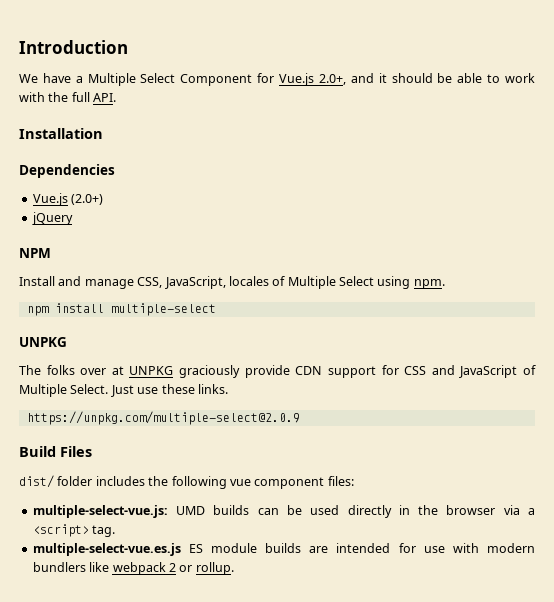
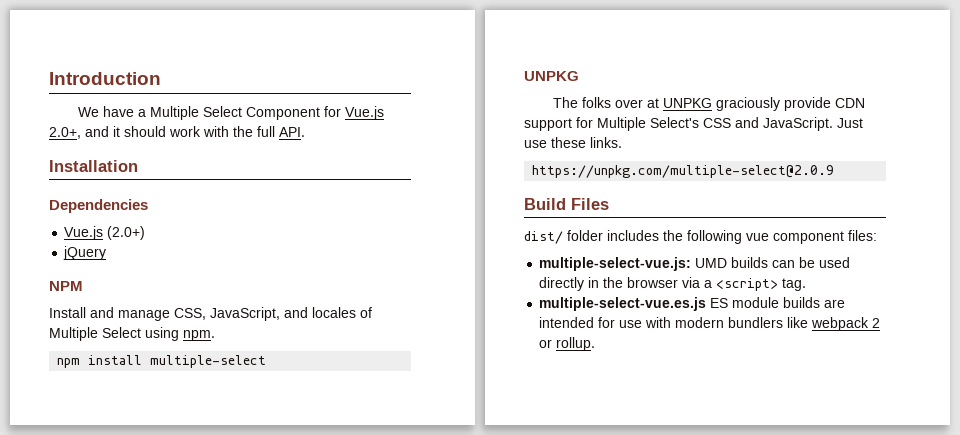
- We have a Multiple Select Component for Vue.js 2.0+, and it should be able to work with the full API.
+ We have a Multiple Select Component for Vue.js 2.0+, and it should work with the full API.
- Install and manage CSS, JavaScript, locales of Multiple Select using npm.
+ Install and manage CSS, JavaScript, and locales of Multiple Select using npm.
- The folks over at UNPKG graciously provide CDN support for CSS and JavaScript of Multiple Select.
+ The folks over at UNPKG graciously provide CDN support for Multiple Select's CSS and JavaScript.

